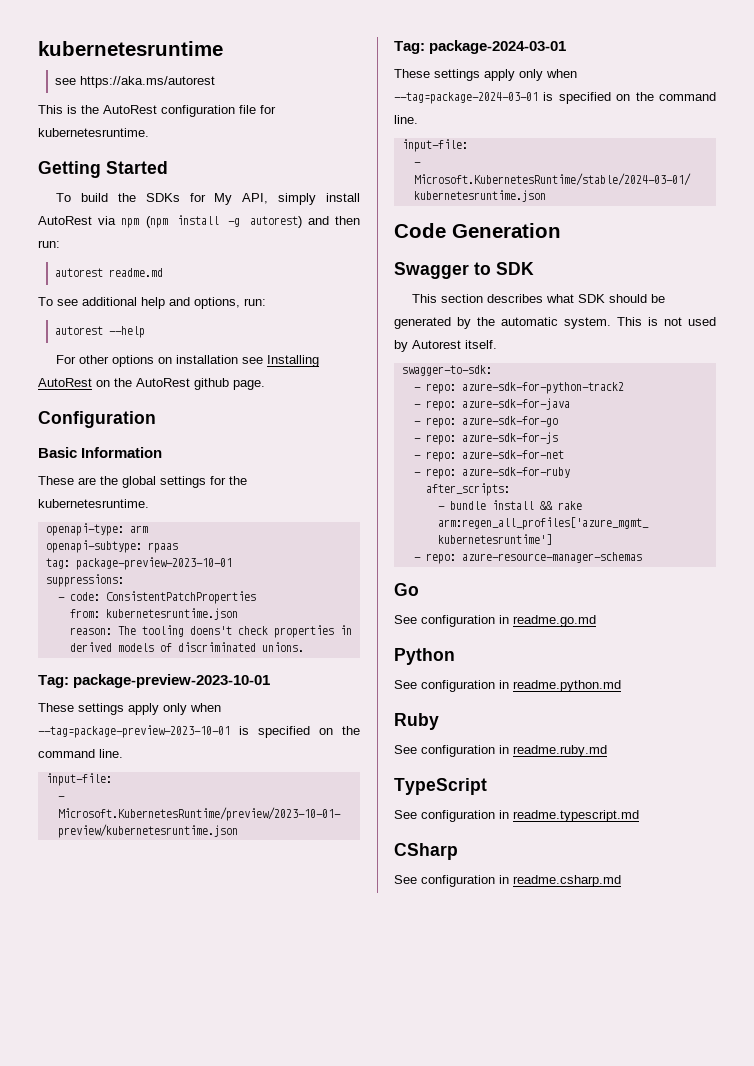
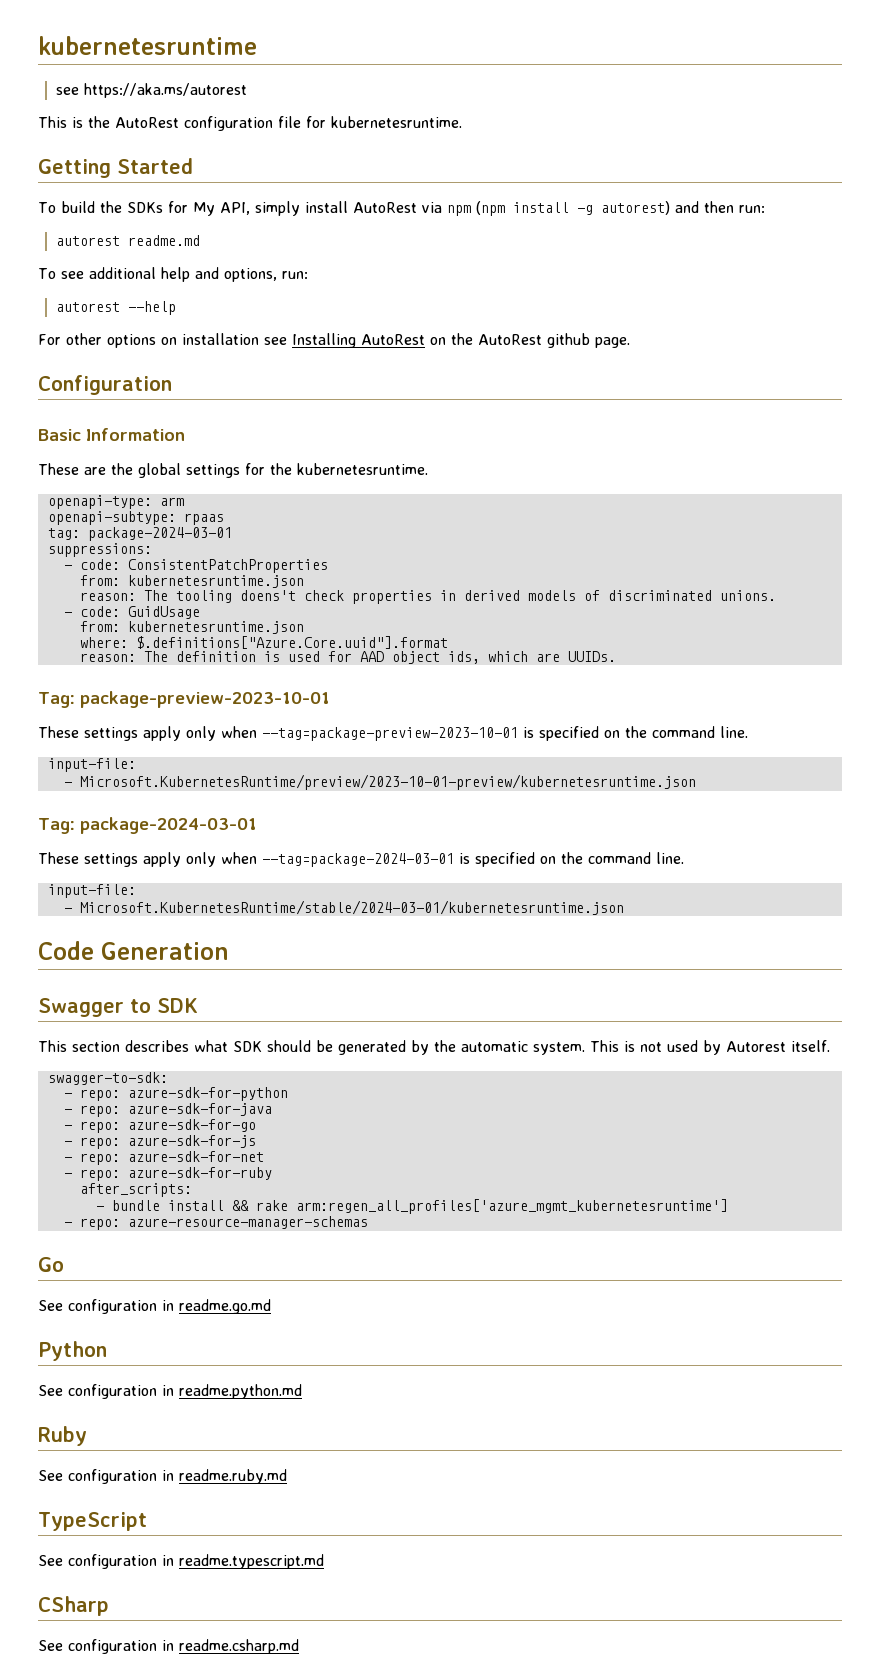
- tag: package-preview-2023-10-01
+ tag: package-2024-03-01
+ - code: GuidUsage
+ from: kubernetesruntime.json
+ where: $.definitions["Azure.Core.uuid"].format
+ reason: The definition is used for AAD object ids, which are UUIDs.
- - repo: azure-sdk-for-python-track2
+ - repo: azure-sdk-for-python

